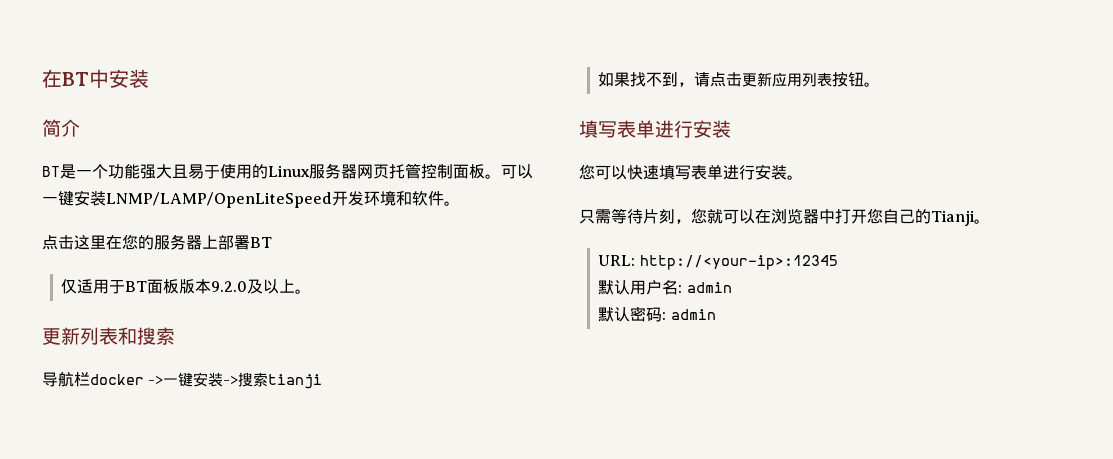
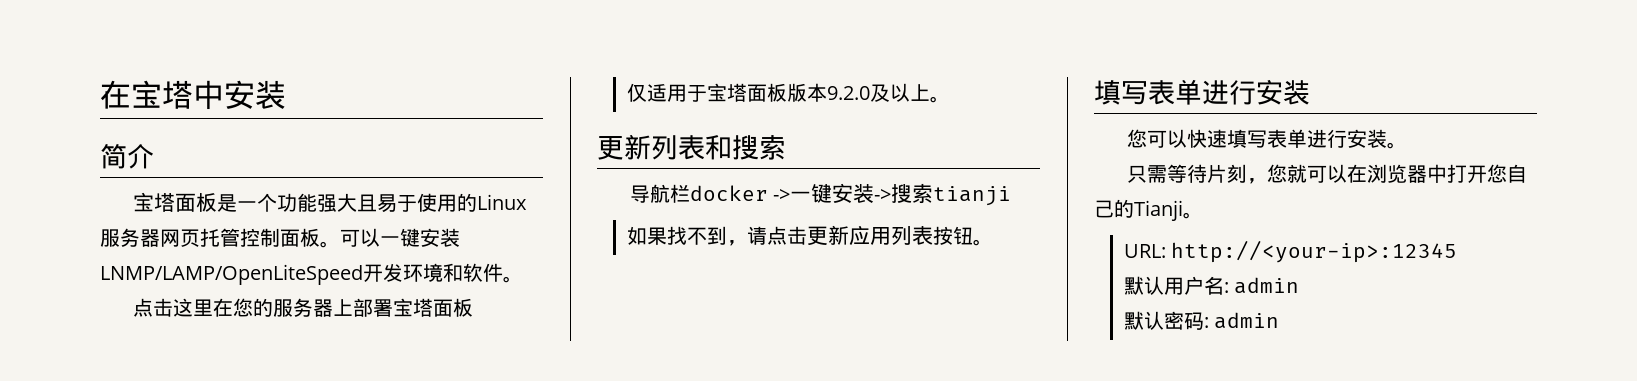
- 在BT中安装
+ 在宝塔中安装
- BT是一个功能强大且易于使用的Linux服务器网页托管控制面板。
+ 宝塔面板是一个功能强大且易于使用的Linux服务器网页托管控制面板。
- 点击这里在您的服务器上部署BT
+ 点击这里在您的服务器上部署宝塔面板
- 仅适用于BT面板版本9.2.0及以上。
+ 仅适用于宝塔面板版本9.2.0及以上。

